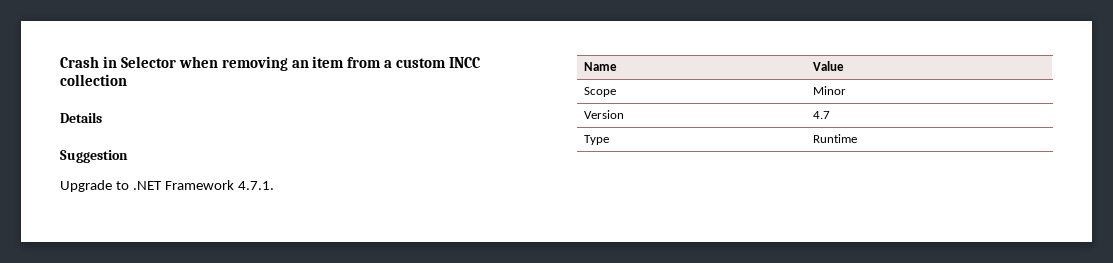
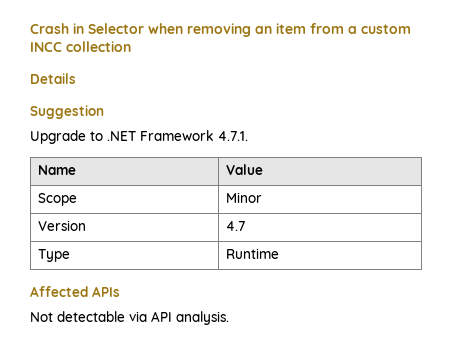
+ Affected APIs
+ Not detectable via API analysis.

